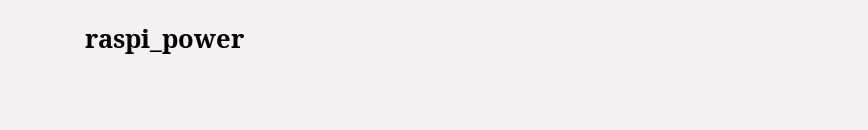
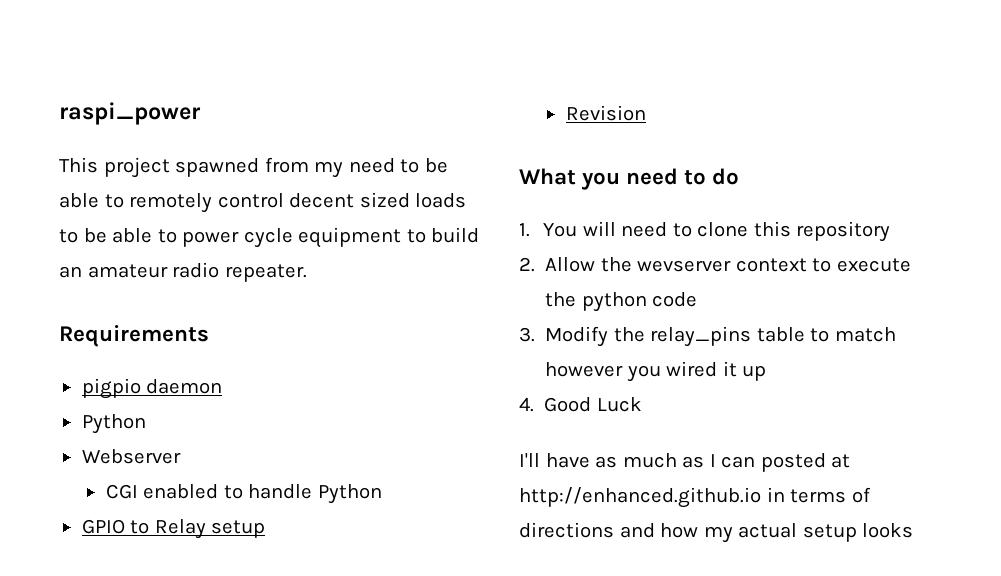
+ This project spawned from my need to be able to remotely control decent sized loads to be able to power cycle equipment to build an amateur radio repeater.
+ Requirements
+ pigpio daemon
+ Python
+ Webserver
+ CGI enabled to handle Python
+ GPIO to Relay setup
+ Revision
+ What you need to do
+ 1. You will need to clone this repository
+ 2. Allow the wevserver context to execute the python code
+ 3. Modify the relay_pins table to match however you wired it up
+ 4. Good Luck
+ I'll have as much as I can posted at http://enhanced.github.io in terms of directions and how my actual setup looks

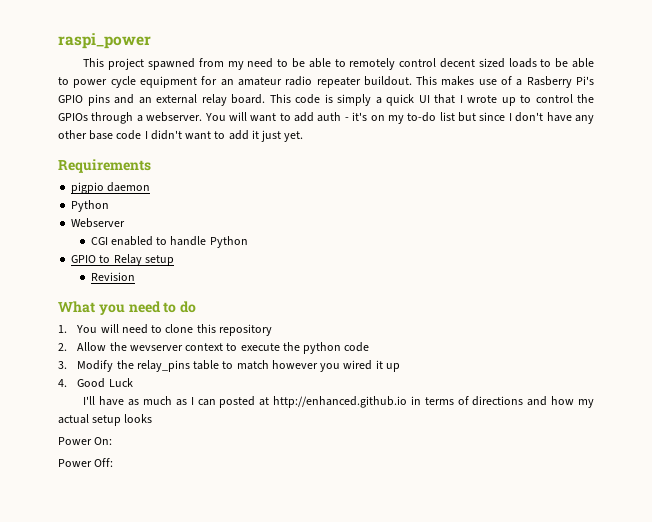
- This project spawned from my need to be able to remotely control decent sized loads to be able to power cycle equipment to build an amateur radio repeater.
+ This project spawned from my need to be able to remotely control decent sized loads to be able to power cycle equipment for an amateur radio repeater buildout. This makes use of a Rasberry Pi's GPIO pins and an external relay board. This code is simply a quick UI that I wrote up to control the GPIOs through a webserver. You will want to add auth - it's on my to-do list but since I don't have any other base code I didn't want to add it just yet.
+ Power On:
+ Power Off:

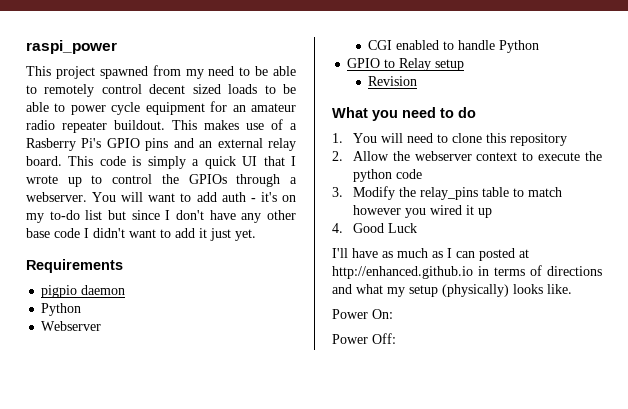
- 2. Allow the wevserver context to execute the python code
+ 2. Allow the webserver context to execute the python code
- I'll have as much as I can posted at http://enhanced.github.io in terms of directions and how my actual setup looks
+ I'll have as much as I can posted at http://enhanced.github.io in terms of directions and what my setup (physically) looks like.

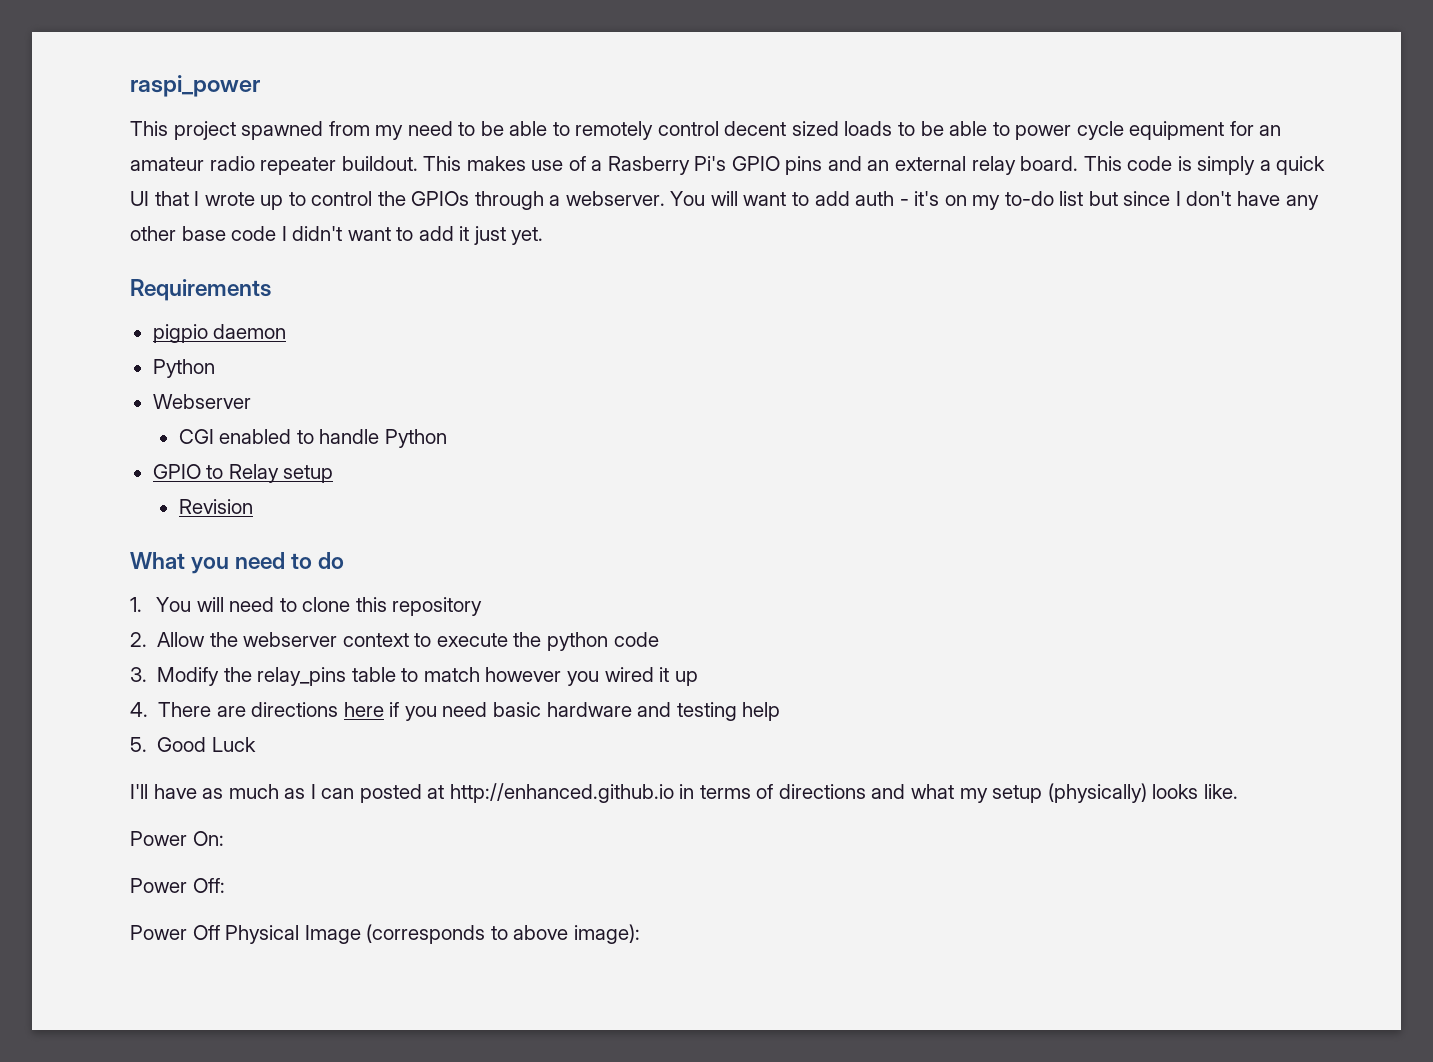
- 4. Good Luck
+ 4. There are directions here if you need basic hardware and testing help
+ 5. Good Luck
+ Power Off Physical Image (corresponds to above image):

